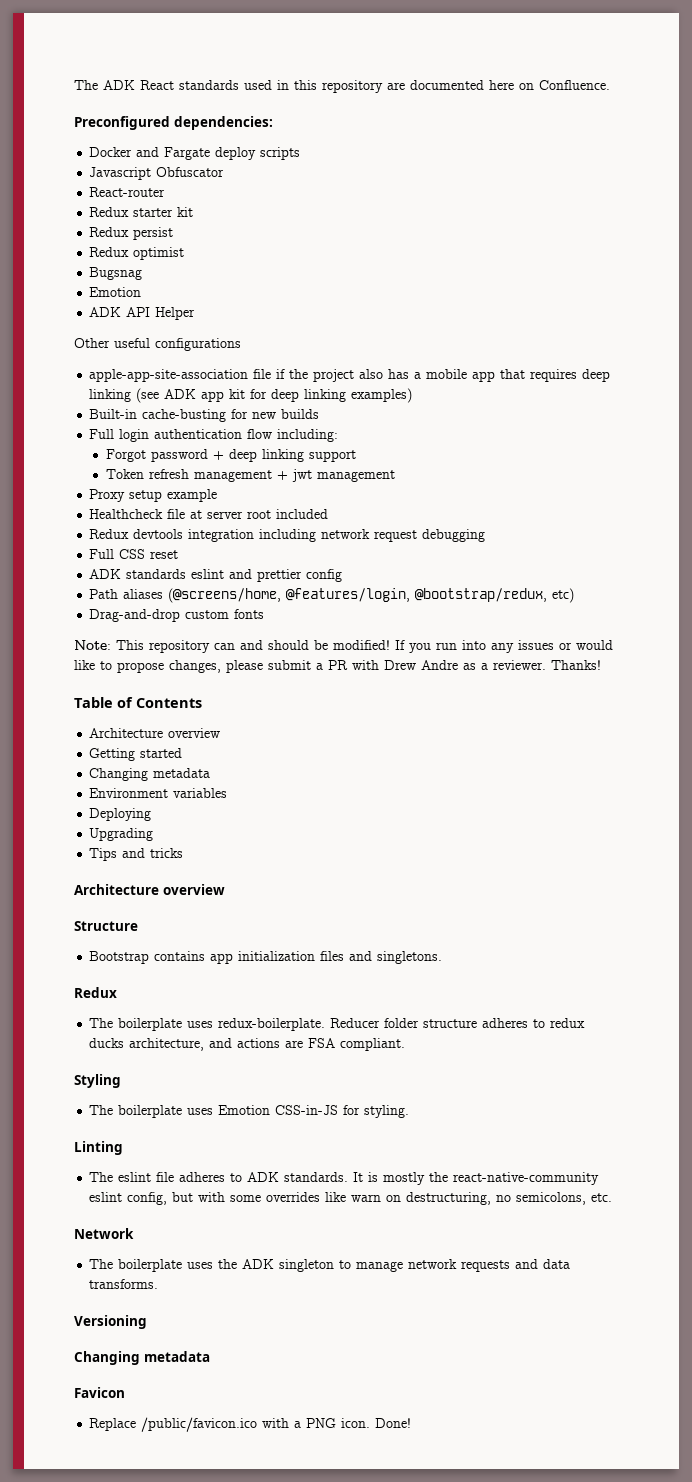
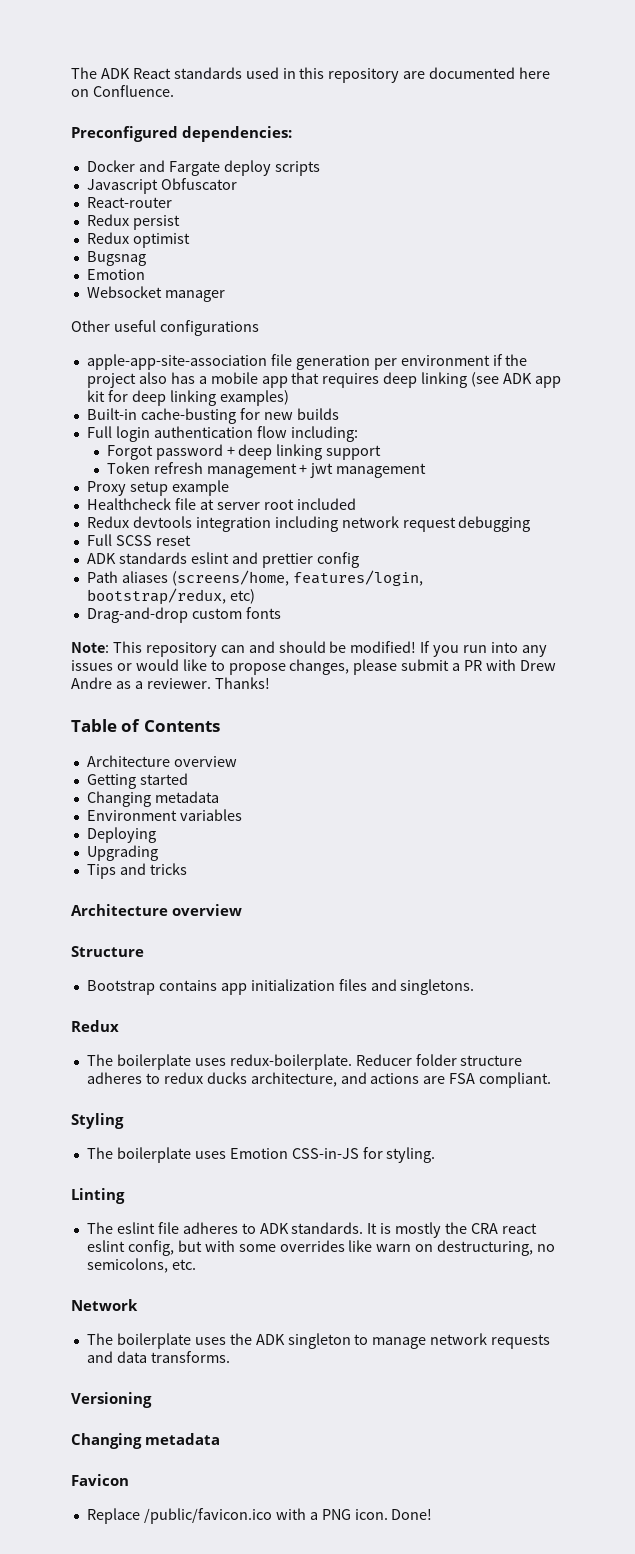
- Redux starter kit
- ADK API Helper
+ Websocket manager
- apple-app-site-association file if the project also has a mobile app that requires deep linking (see ADK app kit for deep linking examples)
+ apple-app-site-association file generation per environment if the project also has a mobile app that requires deep linking (see ADK app kit for deep linking examples)
- Full CSS reset
+ Full SCSS reset
- Path aliases (@screens/home, @features/login, @bootstrap/redux, etc)
+ Path aliases (screens/home, features/login, bootstrap/redux, etc)
- It is mostly the react-native-community eslint config, but with some overrides like warn on destructuring, no semicolons, etc.
+ It is mostly the CRA react eslint config, but with some overrides like warn on destructuring, no semicolons, etc.

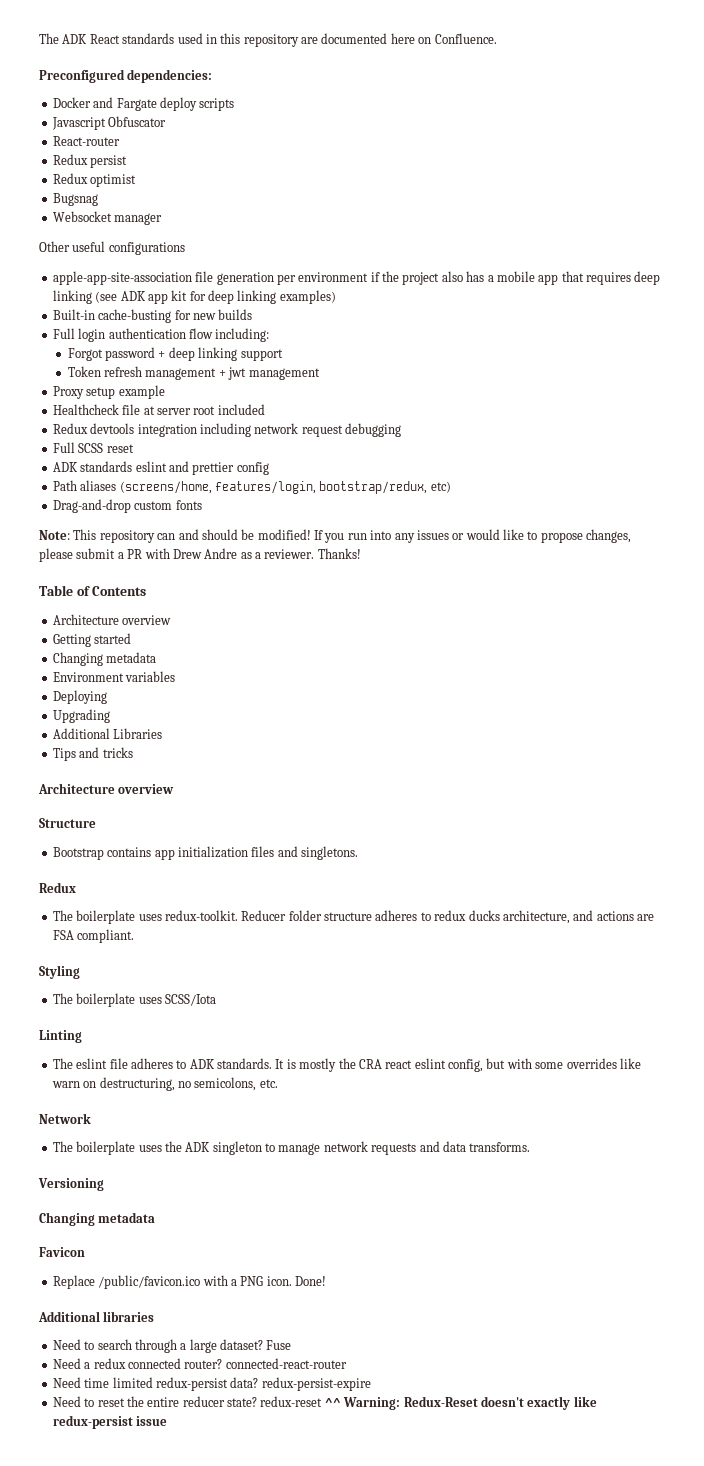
  Bugsnag
- Emotion
+ Additional Libraries
- The boilerplate uses redux-boilerplate.
+ The boilerplate uses redux-toolkit.
- The boilerplate uses Emotion CSS-in-JS for styling.
+ The boilerplate uses SCSS/Iota
+ Additional libraries
+ Need to search through a large dataset? Fuse
+ Need a redux connected router? connected-react-router
+ Need time limited redux-persist data? redux-persist-expire
+ Need to reset the entire reducer state? redux-reset ^^ Warning: Redux-Reset doesn't exactly like redux-persist issue

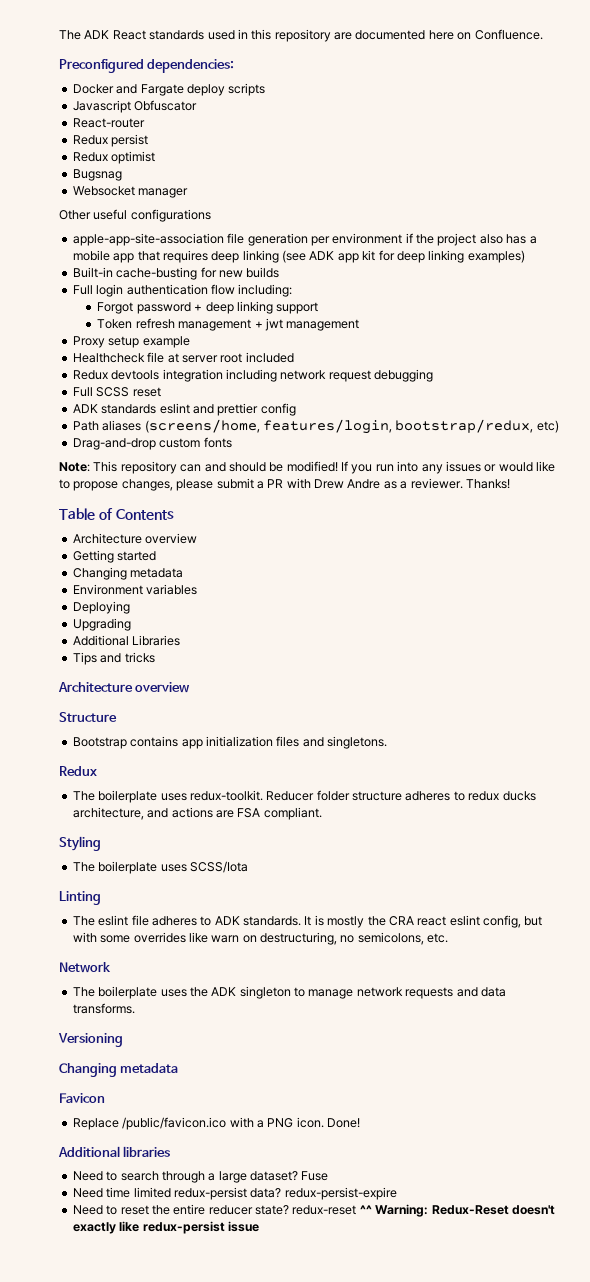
- Need a redux connected router? connected-react-router

